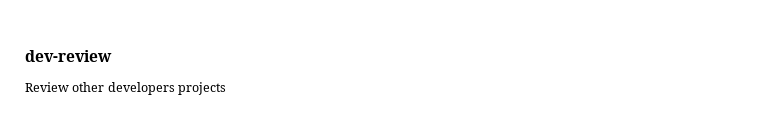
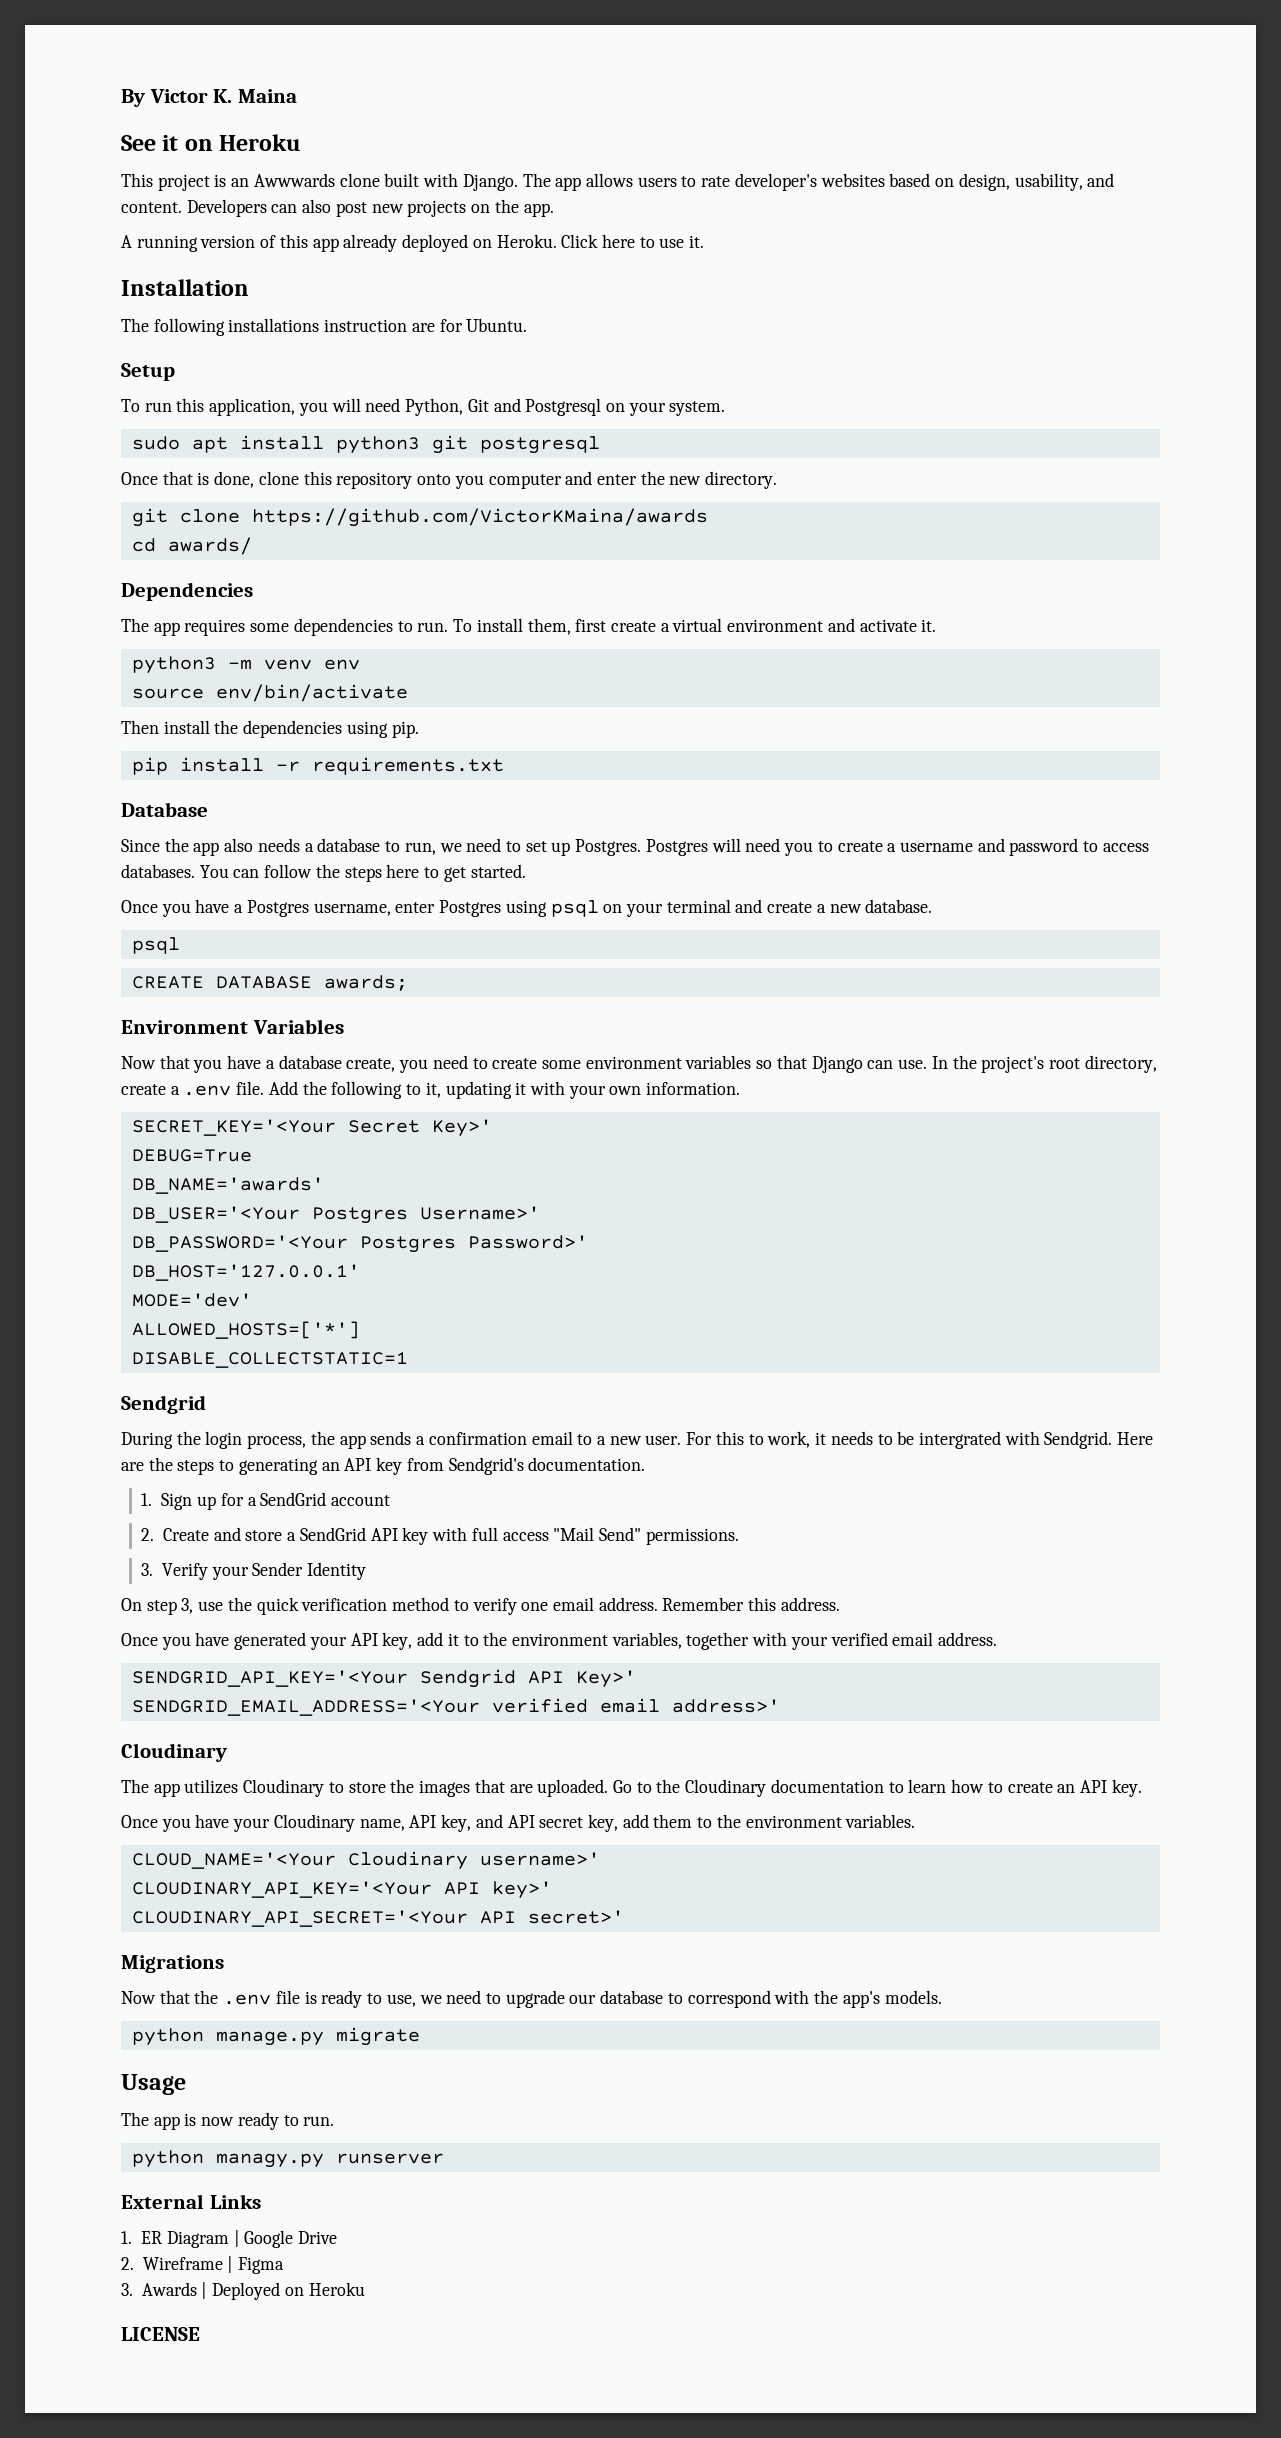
- dev-review
- Review other developers projects
+ By Victor K. Maina
+ See it on Heroku
+ This project is an Awwwards clone built with Django. The app allows users to rate developer's websites based on design, usability, and content. Developers can also post new projects on the app.
+ A running version of this app already deployed on Heroku. Click here to use it.
+ Installation
+ The following installations instruction are for Ubuntu.
+ Setup
+ To run this application, you will need Python, Git and Postgresql on your system.
+ sudo apt install python3 git postgresql
+ Once that is done, clone this repository onto you computer and enter the new directory.
+ git clone https://github.com/VictorKMaina/awards
+ cd awards/
+ Dependencies
+ The app requires some dependencies to run. To install them, first create a virtual environment and activate it.
+ python3 -m venv env
+ source env/bin/activate
+ Then install the dependencies using pip.
+ pip install -r requirements.txt
+ Database
+ Since the app also needs a database to run, we need to set up Postgres. Postgres will need you to create a username and password to access databases. You can follow the steps here to get started.
+ Once you have a Postgres username, enter Postgres using psql on your terminal and create a new database.
+ psql
+ CREATE DATABASE awards;
+ Environment Variables
+ Now that you have a database create, you need to create some environment variables so that Django can use. In the project's root directory, create a .env file. Add the following to it, updating it with your own information.
+ SECRET_KEY='<Your Secret Key>'
+ DEBUG=True
+ DB_NAME='awards'
+ DB_USER='<Your Postgres Username>'
+ DB_PASSWORD='<Your Postgres Password>'
+ DB_HOST='127.0.0.1'
+ MODE='dev'
+ ALLOWED_HOSTS=['*']
+ DISABLE_COLLECTSTATIC=1
+ Sendgrid
+ During the login process, the app sends a confirmation email to a new user. For this to work, it needs to be intergrated with Sendgrid. Here are the steps to generating an API key from Sendgrid's documentation.
+ 1. Sign up for a SendGrid account
+ 2. Create and store a SendGrid API key with full access "Mail Send" permissions.
+ 3. Verify your Sender Identity
+ On step 3, use the quick verification method to verify one email address. Remember this address.
+ Once you have generated your API key, add it to the environment variables, together with your verified email address.
+ SENDGRID_API_KEY='<Your Sendgrid API Key>'
+ SENDGRID_EMAIL_ADDRESS='<Your verified email address>'
+ Cloudinary
+ The app utilizes Cloudinary to store the images that are uploaded. Go to the Cloudinary documentation to learn how to create an API key.
+ Once you have your Cloudinary name, API key, and API secret key, add them to the environment variables.
+ CLOUD_NAME='<Your Cloudinary username>'
+ CLOUDINARY_API_KEY='<Your API key>'
+ CLOUDINARY_API_SECRET='<Your API secret>'
+ Migrations
+ Now that the .env file is ready to use, we need to upgrade our database to correspond with the app's models.
+ python manage.py migrate
+ Usage
+ The app is now ready to run.
+ python managy.py runserver
+ External Links
+ 1. ER Diagram | Google Drive
+ 2. Wireframe | Figma
+ 3. Awards | Deployed on Heroku
+ LICENSE

